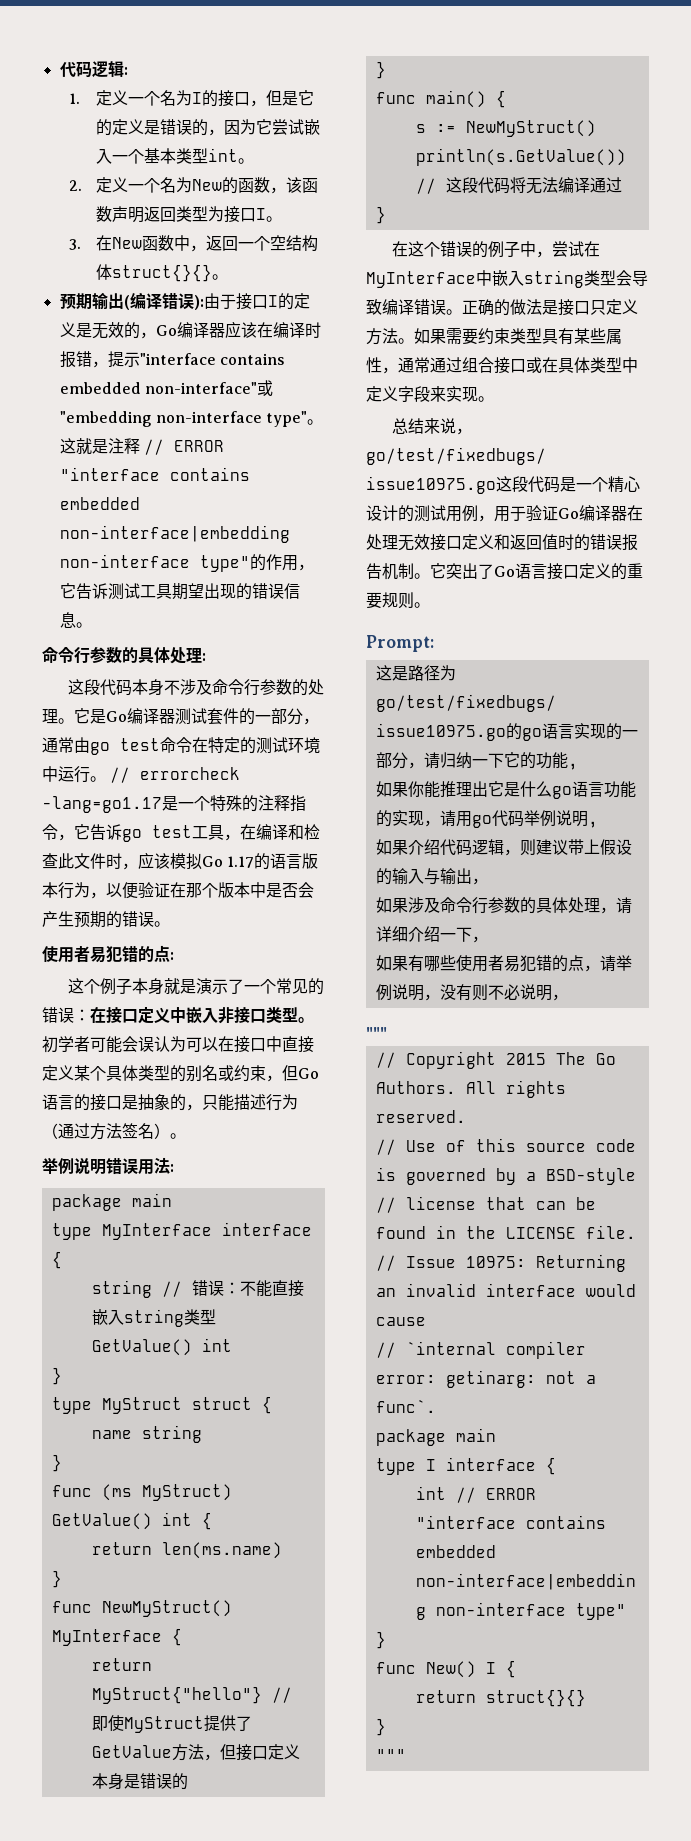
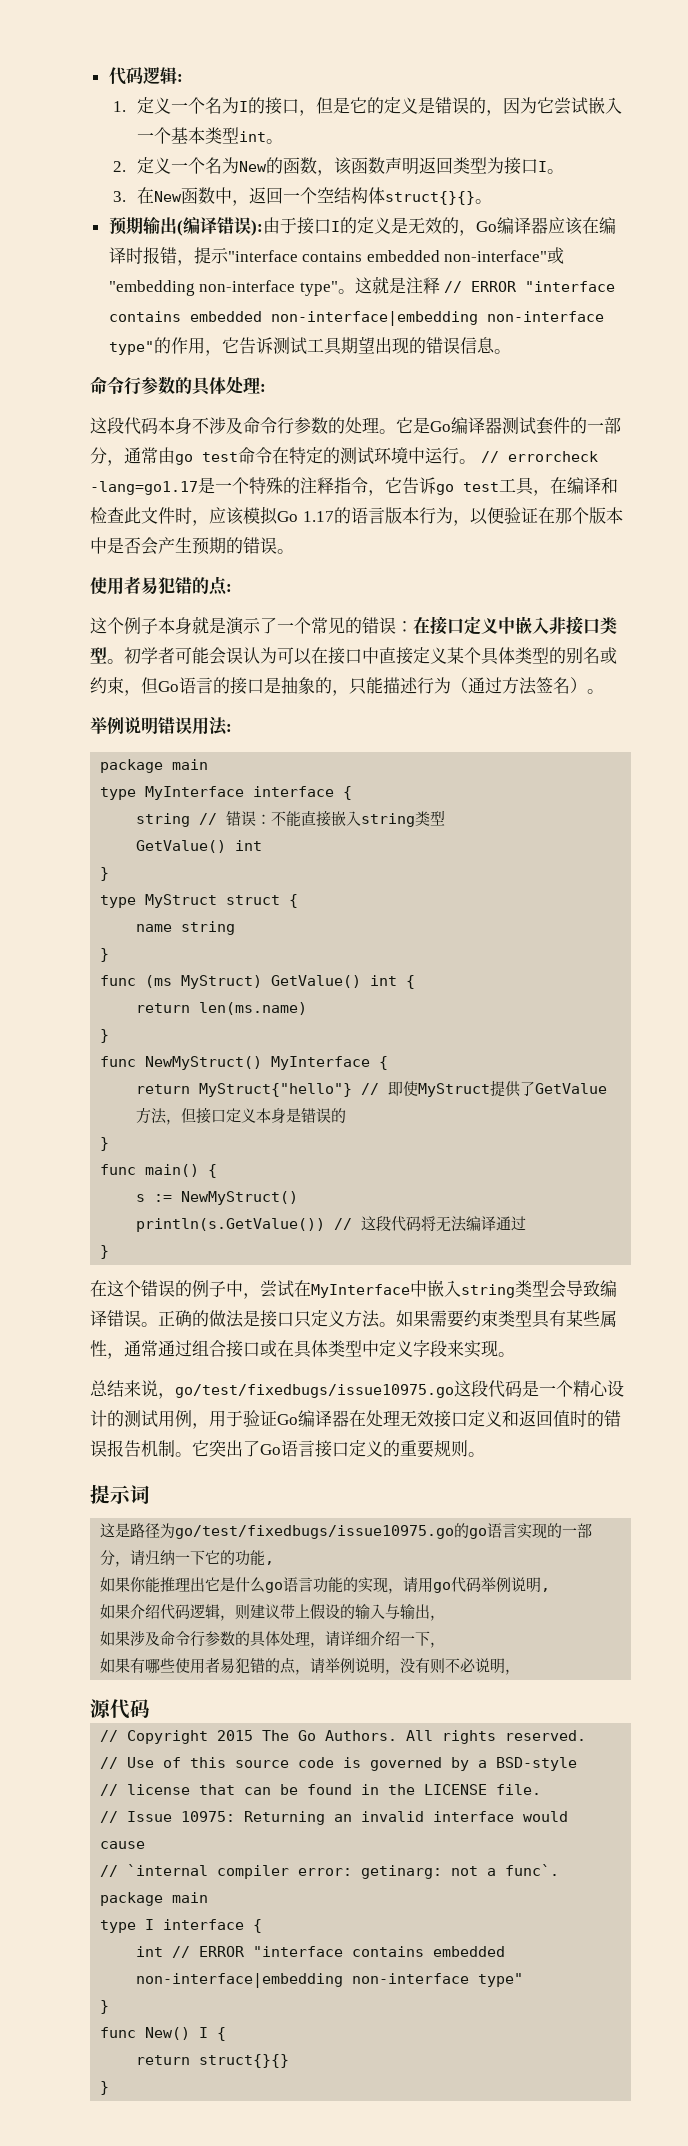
- Prompt:
+ 提示词
  如果有哪些使用者易犯错的点，请举例说明，没有则不必说明，
- """
+ 源代码
  return struct{}{}
  }
- """

